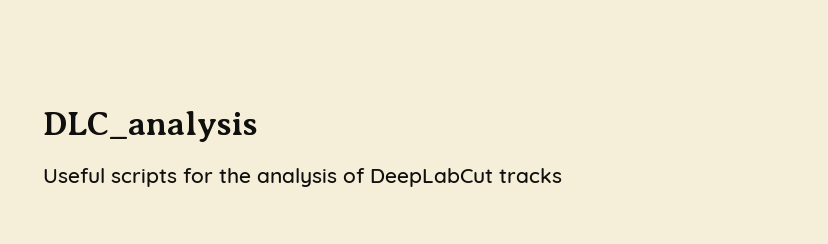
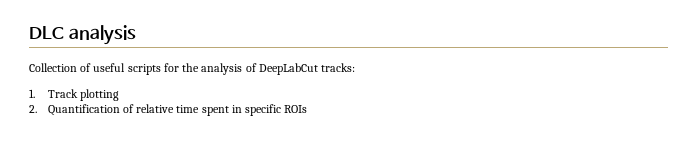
- DLC_analysis
- Useful scripts for the analysis of DeepLabCut tracks
+ DLC analysis
+ Collection of useful scripts for the analysis of DeepLabCut tracks:
+ 1. Track plotting
+ 2. Quantification of relative time spent in specific ROIs

